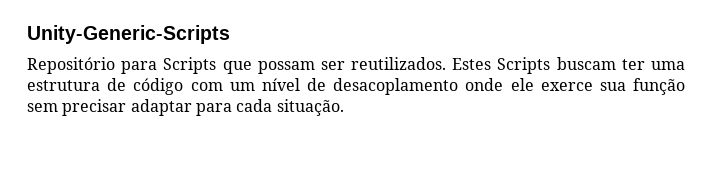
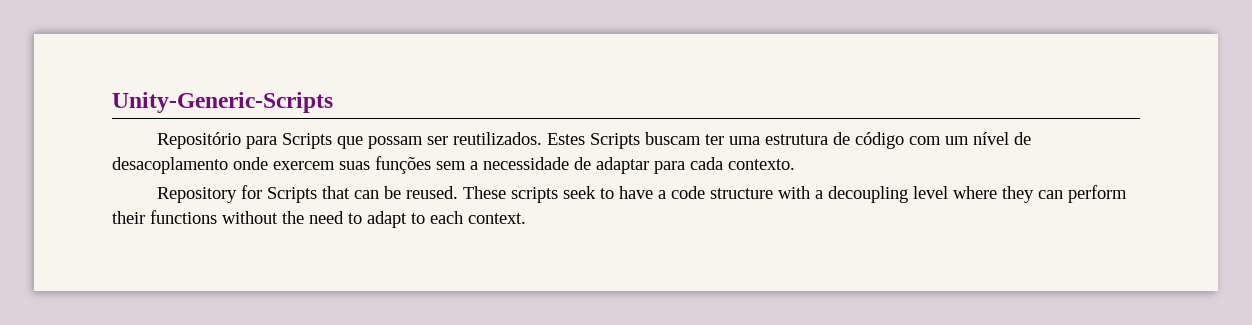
- Estes Scripts buscam ter uma estrutura de código com um nível de desacoplamento onde ele exerce sua função sem precisar adaptar para cada situação.
+ Estes Scripts buscam ter uma estrutura de código com um nível de desacoplamento onde exercem suas funções sem a necessidade de adaptar para cada contexto.
+ Repository for Scripts that can be reused. These scripts seek to have a code structure with a decoupling level where they can perform their functions without the need to adapt to each context.

